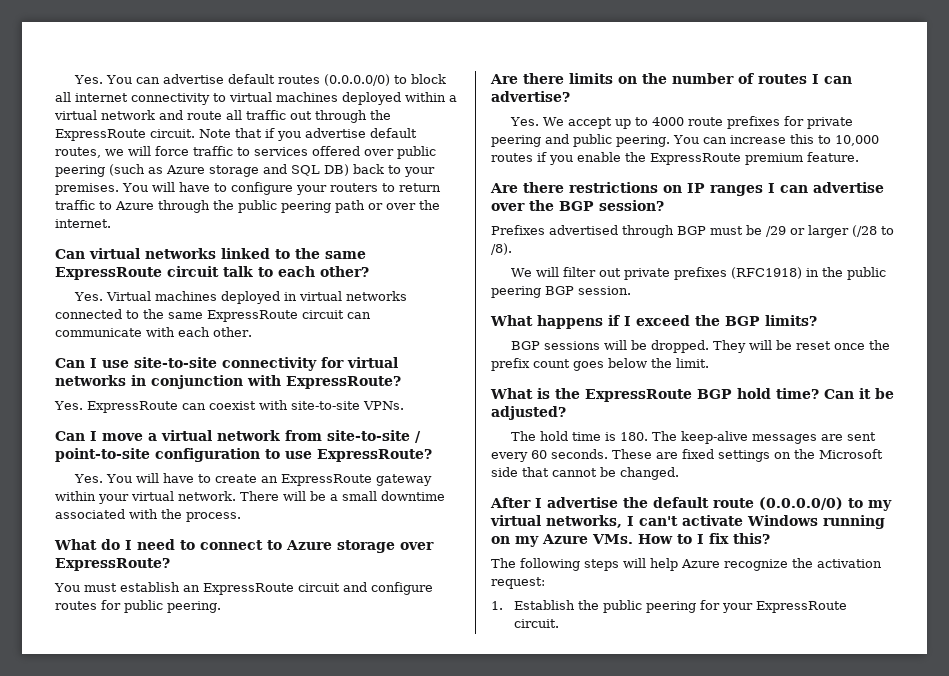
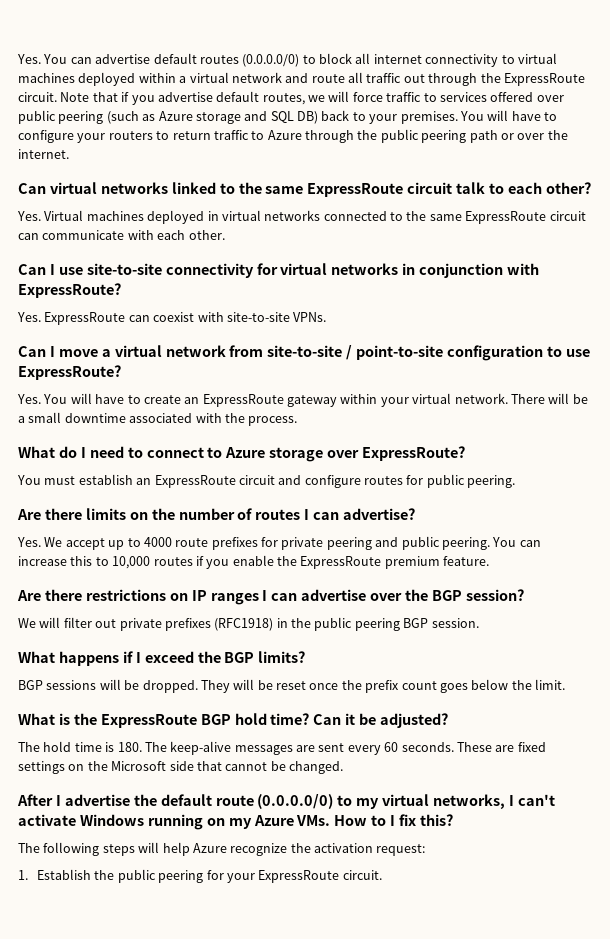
- Prefixes advertised through BGP must be /29 or larger (/28 to /8).

